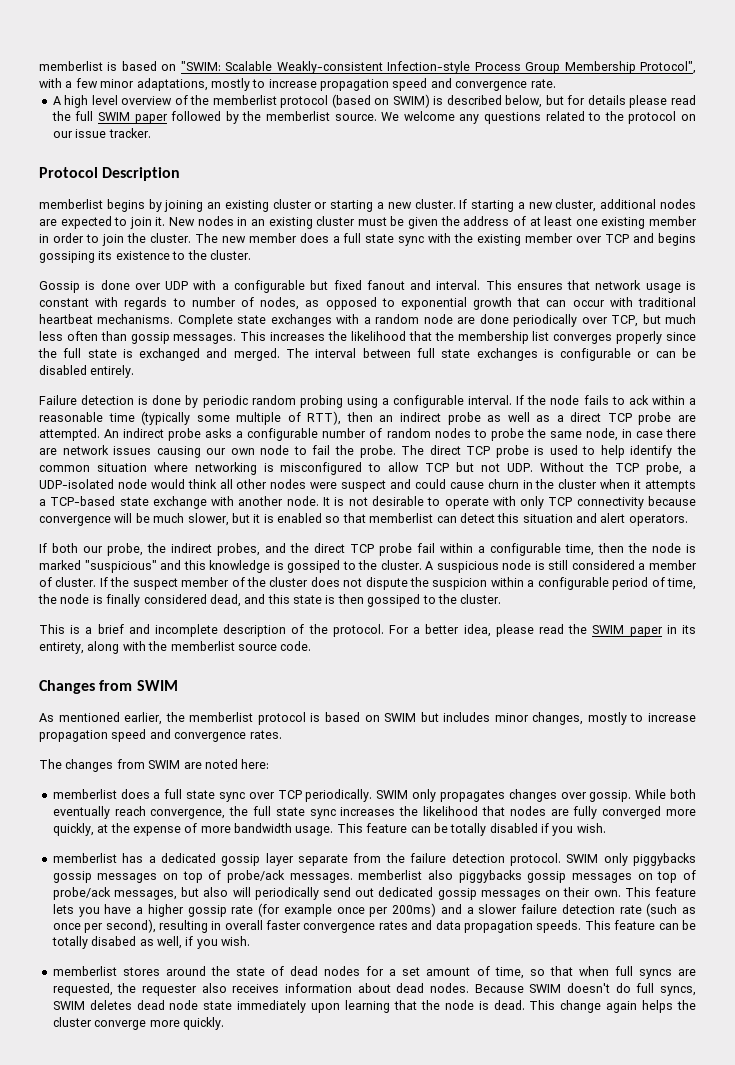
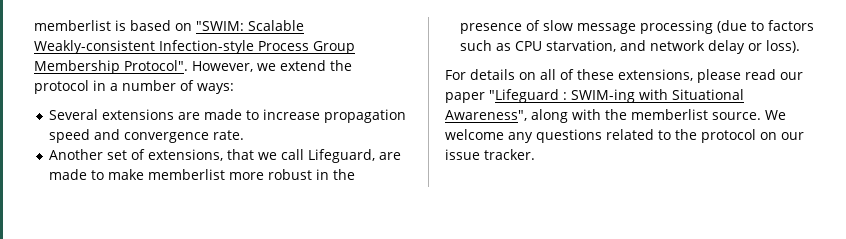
- memberlist is based on "SWIM: Scalable Weakly-consistent Infection-style Process Group Membership Protocol", with a few minor adaptations, mostly to increase propagation speed and convergence rate.
+ memberlist is based on "SWIM: Scalable Weakly-consistent Infection-style Process Group Membership Protocol". However, we extend the protocol in a number of ways:
+ Several extensions are made to increase propagation speed and convergence rate.
- A high level overview of the memberlist protocol (based on SWIM) is described below, but for details please read the full SWIM paper followed by the memberlist source.
+ Another set of extensions, that we call Lifeguard, are made to make memberlist more robust in the presence of slow message processing (due to factors such as CPU starvation, and network delay or loss).
+ For details on all of these extensions, please read our paper "Lifeguard : SWIM-ing with Situational Awareness", along with the memberlist source.
- Protocol Description
- memberlist begins by joining an existing cluster or starting a new cluster. If starting a new cluster, additional nodes are expected to join it. New nodes in an existing cluster must be given the address of at least one existing member in order to join the cluster. The new member does a full state sync with the existing member over TCP and begins gossiping its existence to the cluster.
- Gossip is done over UDP with a configurable but fixed fanout and interval. This ensures that network usage is constant with regards to number of nodes, as opposed to exponential growth that can occur with traditional heartbeat mechanisms. Complete state exchanges with a random node are done periodically over TCP, but much less often than gossip messages. This increases the likelihood that the membership list converges properly since the full state is exchanged and merged. The interval between full state exchanges is configurable or can be disabled entirely.
- Failure detection is done by periodic random probing using a configurable interval. If the node fails to ack within a reasonable time (typically some multiple of RTT), then an indirect probe as well as a direct TCP probe are attempted. An indirect probe asks a configurable number of random nodes to probe the same node, in case there are network issues causing our own node to fail the probe. The direct TCP probe is used to help identify the common situation where networking is misconfigured to allow TCP but not UDP. Without the TCP probe, a UDP-isolated node would think all other nodes were suspect and could cause churn in the cluster when it attempts a TCP-based state exchange with another node. It is not desirable to operate with only TCP connectivity because convergence will be much slower, but it is enabled so that memberlist can detect this situation and alert operators.
- If both our probe, the indirect probes, and the direct TCP probe fail within a configurable time, then the node is marked "suspicious" and this knowledge is gossiped to the cluster. A suspicious node is still considered a member of cluster. If the suspect member of the cluster does not dispute the suspicion within a configurable period of time, the node is finally considered dead, and this state is then gossiped to the cluster.
- This is a brief and incomplete description of the protocol. For a better idea, please read the SWIM paper in its entirety, along with the memberlist source code.
- Changes from SWIM
- As mentioned earlier, the memberlist protocol is based on SWIM but includes minor changes, mostly to increase propagation speed and convergence rates.
- The changes from SWIM are noted here:
- memberlist does a full state sync over TCP periodically. SWIM only propagates changes over gossip. While both eventually reach convergence, the full state sync increases the likelihood that nodes are fully converged more quickly, at the expense of more bandwidth usage. This feature can be totally disabled if you wish.
- memberlist has a dedicated gossip layer separate from the failure detection protocol. SWIM only piggybacks gossip messages on top of probe/ack messages. memberlist also piggybacks gossip messages on top of probe/ack messages, but also will periodically send out dedicated gossip messages on their own. This feature lets you have a higher gossip rate (for example once per 200ms) and a slower failure detection rate (such as once per second), resulting in overall faster convergence rates and data propagation speeds. This feature can be totally disabed as well, if you wish.
- memberlist stores around the state of dead nodes for a set amount of time, so that when full syncs are requested, the requester also receives information about dead nodes. Because SWIM doesn't do full syncs, SWIM deletes dead node state immediately upon learning that the node is dead. This change again helps the cluster converge more quickly.

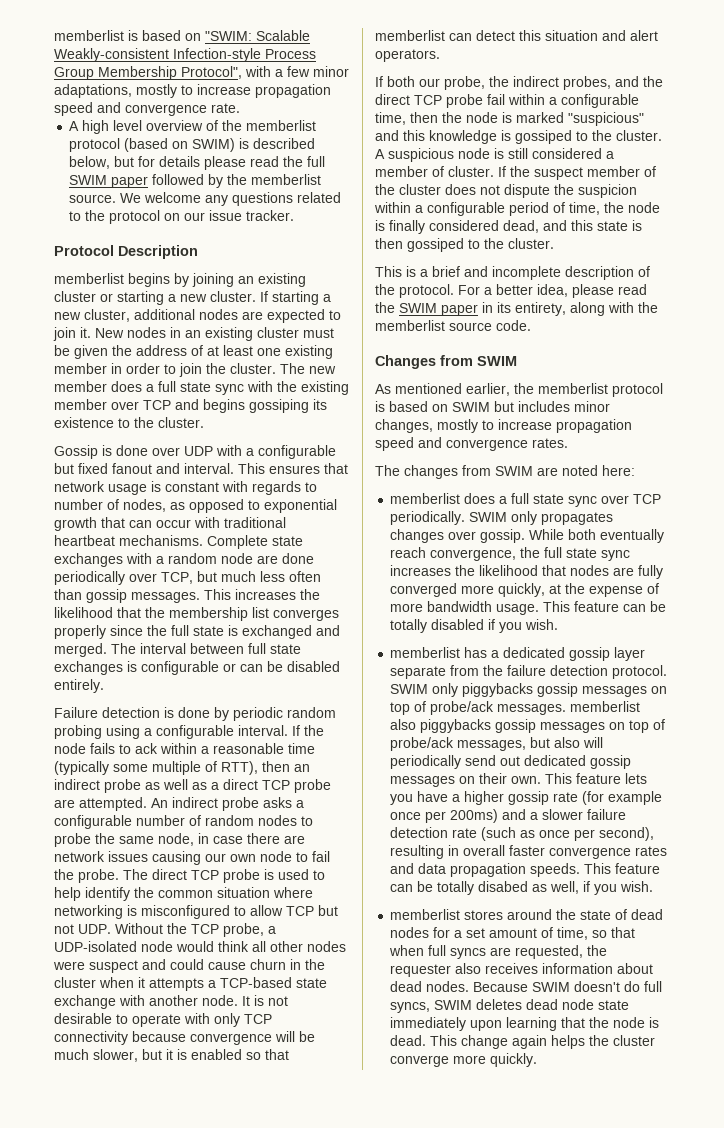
- memberlist is based on "SWIM: Scalable Weakly-consistent Infection-style Process Group Membership Protocol". However, we extend the protocol in a number of ways:
- Several extensions are made to increase propagation speed and convergence rate.
+ memberlist is based on "SWIM: Scalable Weakly-consistent Infection-style Process Group Membership Protocol", with a few minor adaptations, mostly to increase propagation speed and convergence rate.
- Another set of extensions, that we call Lifeguard, are made to make memberlist more robust in the presence of slow message processing (due to factors such as CPU starvation, and network delay or loss).
- For details on all of these extensions, please read our paper "Lifeguard : SWIM-ing with Situational Awareness", along with the memberlist source.
+ A high level overview of the memberlist protocol (based on SWIM) is described below, but for details please read the full SWIM paper followed by the memberlist source.
+ Protocol Description
+ memberlist begins by joining an existing cluster or starting a new cluster. If starting a new cluster, additional nodes are expected to join it. New nodes in an existing cluster must be given the address of at least one existing member in order to join the cluster. The new member does a full state sync with the existing member over TCP and begins gossiping its existence to the cluster.
+ Gossip is done over UDP with a configurable but fixed fanout and interval. This ensures that network usage is constant with regards to number of nodes, as opposed to exponential growth that can occur with traditional heartbeat mechanisms. Complete state exchanges with a random node are done periodically over TCP, but much less often than gossip messages. This increases the likelihood that the membership list converges properly since the full state is exchanged and merged. The interval between full state exchanges is configurable or can be disabled entirely.
+ Failure detection is done by periodic random probing using a configurable interval. If the node fails to ack within a reasonable time (typically some multiple of RTT), then an indirect probe as well as a direct TCP probe are attempted. An indirect probe asks a configurable number of random nodes to probe the same node, in case there are network issues causing our own node to fail the probe. The direct TCP probe is used to help identify the common situation where networking is misconfigured to allow TCP but not UDP. Without the TCP probe, a UDP-isolated node would think all other nodes were suspect and could cause churn in the cluster when it attempts a TCP-based state exchange with another node. It is not desirable to operate with only TCP connectivity because convergence will be much slower, but it is enabled so that memberlist can detect this situation and alert operators.
+ If both our probe, the indirect probes, and the direct TCP probe fail within a configurable time, then the node is marked "suspicious" and this knowledge is gossiped to the cluster. A suspicious node is still considered a member of cluster. If the suspect member of the cluster does not dispute the suspicion within a configurable period of time, the node is finally considered dead, and this state is then gossiped to the cluster.
+ This is a brief and incomplete description of the protocol. For a better idea, please read the SWIM paper in its entirety, along with the memberlist source code.
+ Changes from SWIM
+ As mentioned earlier, the memberlist protocol is based on SWIM but includes minor changes, mostly to increase propagation speed and convergence rates.
+ The changes from SWIM are noted here:
+ memberlist does a full state sync over TCP periodically. SWIM only propagates changes over gossip. While both eventually reach convergence, the full state sync increases the likelihood that nodes are fully converged more quickly, at the expense of more bandwidth usage. This feature can be totally disabled if you wish.
+ memberlist has a dedicated gossip layer separate from the failure detection protocol. SWIM only piggybacks gossip messages on top of probe/ack messages. memberlist also piggybacks gossip messages on top of probe/ack messages, but also will periodically send out dedicated gossip messages on their own. This feature lets you have a higher gossip rate (for example once per 200ms) and a slower failure detection rate (such as once per second), resulting in overall faster convergence rates and data propagation speeds. This feature can be totally disabed as well, if you wish.
+ memberlist stores around the state of dead nodes for a set amount of time, so that when full syncs are requested, the requester also receives information about dead nodes. Because SWIM doesn't do full syncs, SWIM deletes dead node state immediately upon learning that the node is dead. This change again helps the cluster converge more quickly.

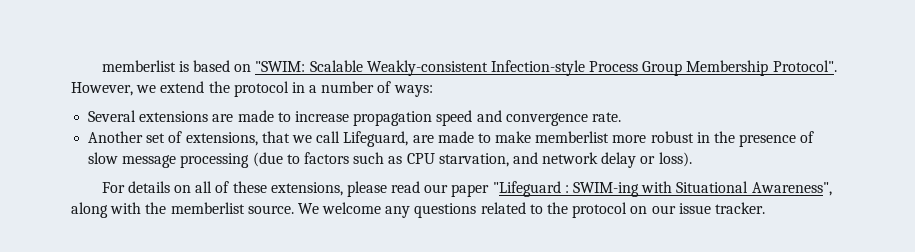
- memberlist is based on "SWIM: Scalable Weakly-consistent Infection-style Process Group Membership Protocol", with a few minor adaptations, mostly to increase propagation speed and convergence rate.
+ memberlist is based on "SWIM: Scalable Weakly-consistent Infection-style Process Group Membership Protocol". However, we extend the protocol in a number of ways:
+ Several extensions are made to increase propagation speed and convergence rate.
- A high level overview of the memberlist protocol (based on SWIM) is described below, but for details please read the full SWIM paper followed by the memberlist source.
+ Another set of extensions, that we call Lifeguard, are made to make memberlist more robust in the presence of slow message processing (due to factors such as CPU starvation, and network delay or loss).
+ For details on all of these extensions, please read our paper "Lifeguard : SWIM-ing with Situational Awareness", along with the memberlist source.
- Protocol Description
- memberlist begins by joining an existing cluster or starting a new cluster. If starting a new cluster, additional nodes are expected to join it. New nodes in an existing cluster must be given the address of at least one existing member in order to join the cluster. The new member does a full state sync with the existing member over TCP and begins gossiping its existence to the cluster.
- Gossip is done over UDP with a configurable but fixed fanout and interval. This ensures that network usage is constant with regards to number of nodes, as opposed to exponential growth that can occur with traditional heartbeat mechanisms. Complete state exchanges with a random node are done periodically over TCP, but much less often than gossip messages. This increases the likelihood that the membership list converges properly since the full state is exchanged and merged. The interval between full state exchanges is configurable or can be disabled entirely.
- Failure detection is done by periodic random probing using a configurable interval. If the node fails to ack within a reasonable time (typically some multiple of RTT), then an indirect probe as well as a direct TCP probe are attempted. An indirect probe asks a configurable number of random nodes to probe the same node, in case there are network issues causing our own node to fail the probe. The direct TCP probe is used to help identify the common situation where networking is misconfigured to allow TCP but not UDP. Without the TCP probe, a UDP-isolated node would think all other nodes were suspect and could cause churn in the cluster when it attempts a TCP-based state exchange with another node. It is not desirable to operate with only TCP connectivity because convergence will be much slower, but it is enabled so that memberlist can detect this situation and alert operators.
- If both our probe, the indirect probes, and the direct TCP probe fail within a configurable time, then the node is marked "suspicious" and this knowledge is gossiped to the cluster. A suspicious node is still considered a member of cluster. If the suspect member of the cluster does not dispute the suspicion within a configurable period of time, the node is finally considered dead, and this state is then gossiped to the cluster.
- This is a brief and incomplete description of the protocol. For a better idea, please read the SWIM paper in its entirety, along with the memberlist source code.
- Changes from SWIM
- As mentioned earlier, the memberlist protocol is based on SWIM but includes minor changes, mostly to increase propagation speed and convergence rates.
- The changes from SWIM are noted here:
- memberlist does a full state sync over TCP periodically. SWIM only propagates changes over gossip. While both eventually reach convergence, the full state sync increases the likelihood that nodes are fully converged more quickly, at the expense of more bandwidth usage. This feature can be totally disabled if you wish.
- memberlist has a dedicated gossip layer separate from the failure detection protocol. SWIM only piggybacks gossip messages on top of probe/ack messages. memberlist also piggybacks gossip messages on top of probe/ack messages, but also will periodically send out dedicated gossip messages on their own. This feature lets you have a higher gossip rate (for example once per 200ms) and a slower failure detection rate (such as once per second), resulting in overall faster convergence rates and data propagation speeds. This feature can be totally disabed as well, if you wish.
- memberlist stores around the state of dead nodes for a set amount of time, so that when full syncs are requested, the requester also receives information about dead nodes. Because SWIM doesn't do full syncs, SWIM deletes dead node state immediately upon learning that the node is dead. This change again helps the cluster converge more quickly.

